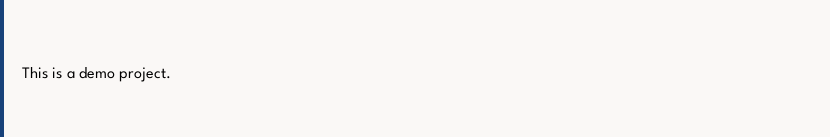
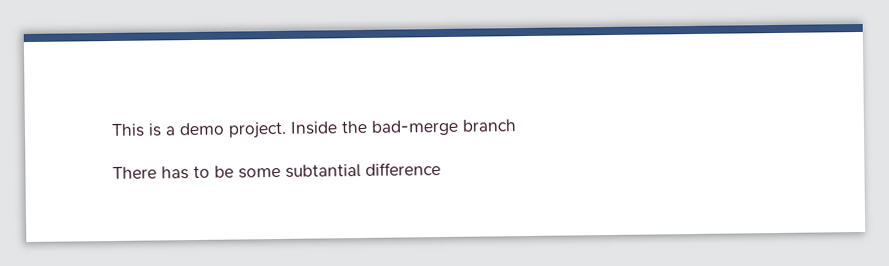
+ Inside the bad-merge branch
+ There has to be some subtantial difference

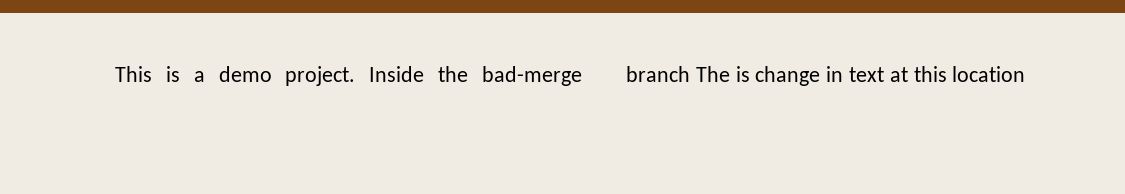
- Inside the bad-merge branch
- There has to be some subtantial difference
+ Inside the bad-merge branch The is change in text at this location

